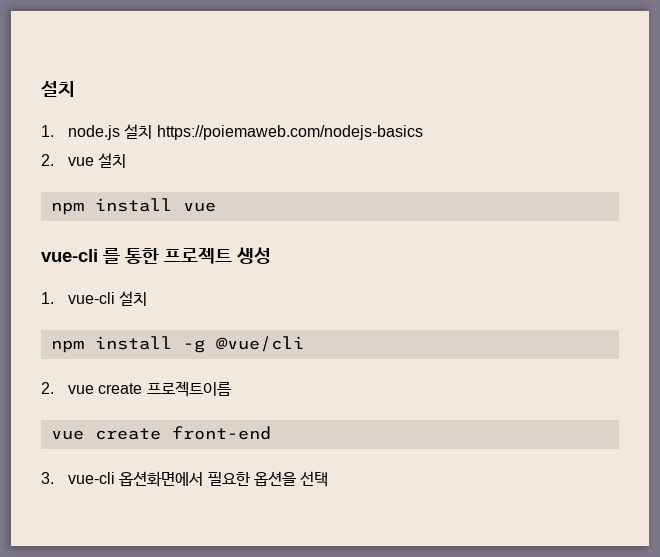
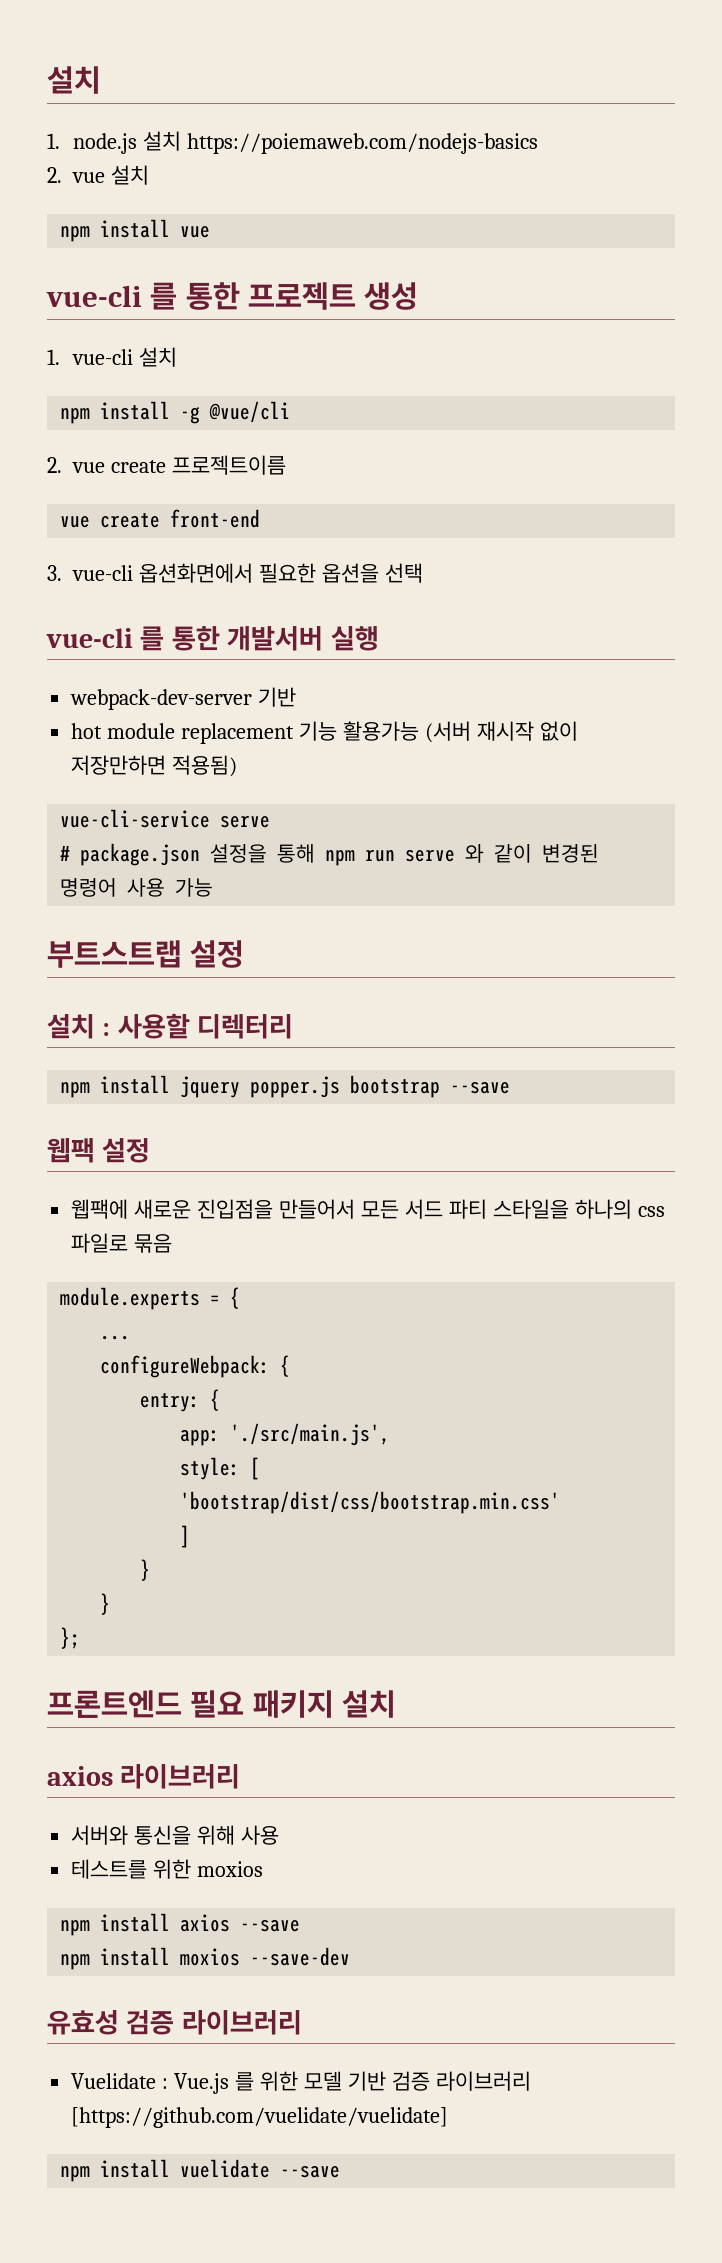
+ vue-cli 를 통한 개발서버 실행
+ webpack-dev-server 기반
+ hot module replacement 기능 활용가능 (서버 재시작 없이 저장만하면 적용됨)
+ vue-cli-service serve
+ # package.json 설정을 통해 npm run serve 와 같이 변경된 명령어 사용 가능
+ 부트스트랩 설정
+ 설치 : 사용할 디렉터리
+ npm install jquery popper.js bootstrap --save
+ 웹팩 설정
+ 웹팩에 새로운 진입점을 만들어서 모든 서드 파티 스타일을 하나의 css 파일로 묶음
+ module.experts = {
+ ...
+ configureWebpack: {
+ entry: {
+ app: './src/main.js',
+ style: [
+ 'bootstrap/dist/css/bootstrap.min.css'
+ ]
+ }
+ }
+ };
+ 프론트엔드 필요 패키지 설치
+ axios 라이브러리
+ 서버와 통신을 위해 사용
+ 테스트를 위한 moxios
+ npm install axios --save
+ npm install moxios --save-dev
+ 유효성 검증 라이브러리
+ Vuelidate : Vue.js 를 위한 모델 기반 검증 라이브러리 [https://github.com/vuelidate/vuelidate]
+ npm install vuelidate --save

